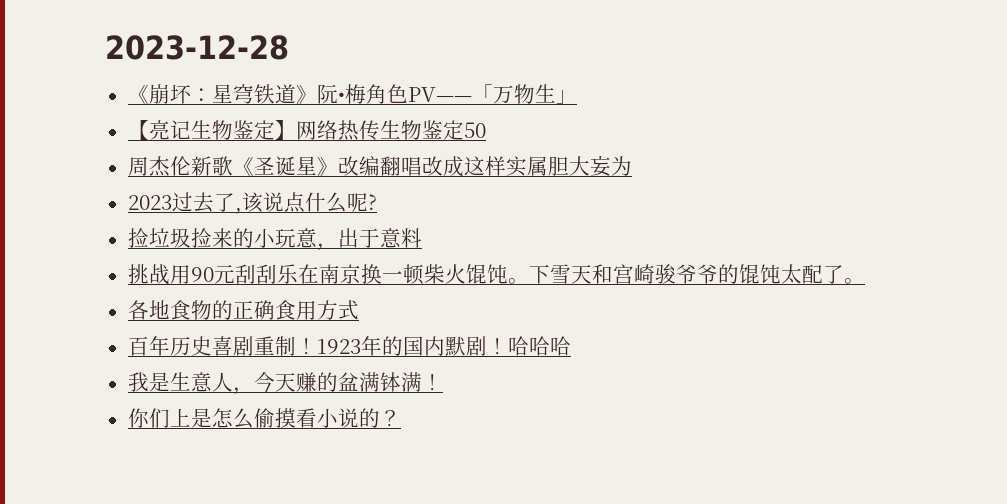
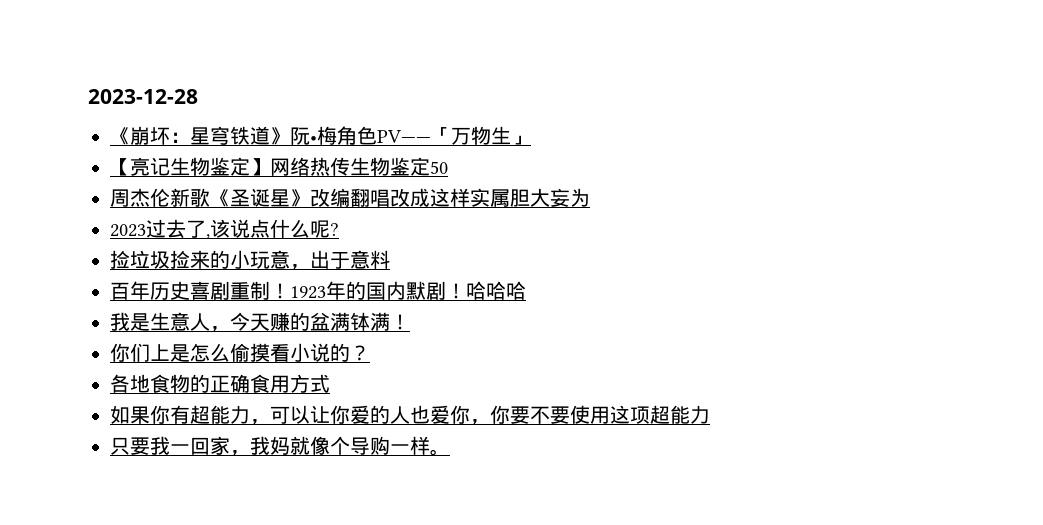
- 挑战用90元刮刮乐在南京换一顿柴火馄饨。下雪天和宫崎骏爷爷的馄饨太配了。
- 各地食物的正确食用方式
+ 各地食物的正确食用方式
+ 如果你有超能力，可以让你爱的人也爱你，你要不要使用这项超能力
+ 只要我一回家，我妈就像个导购一样。

